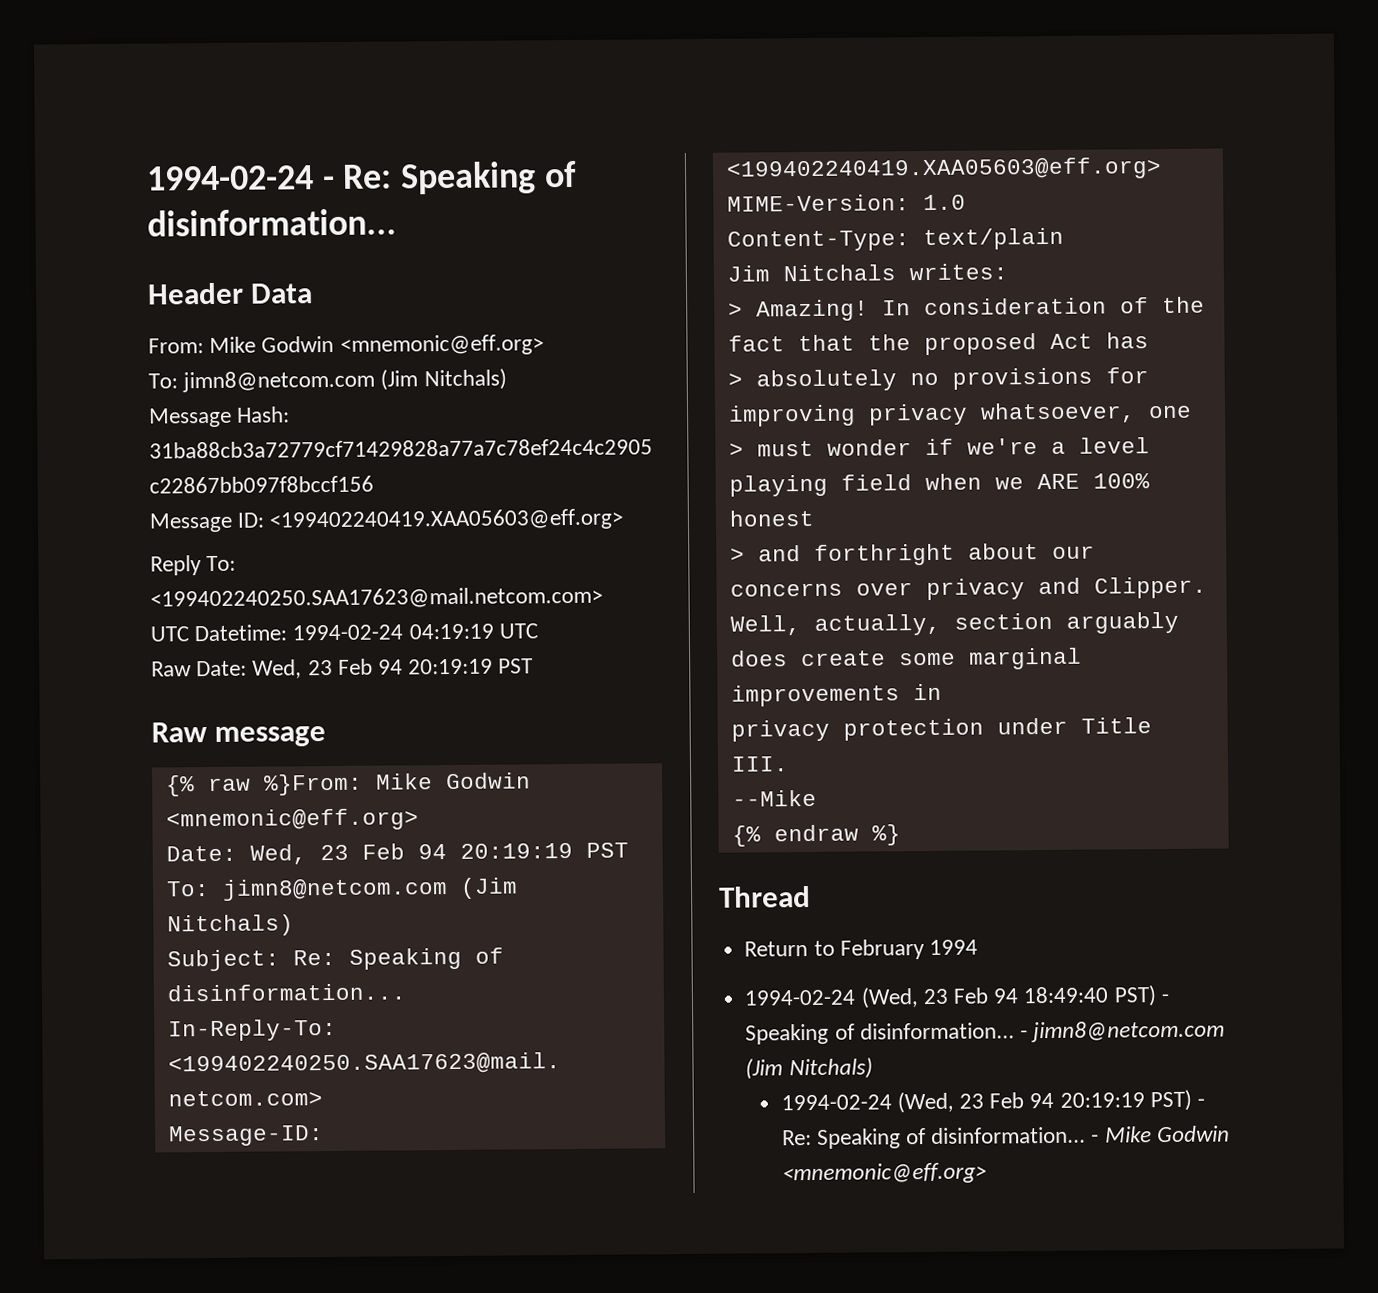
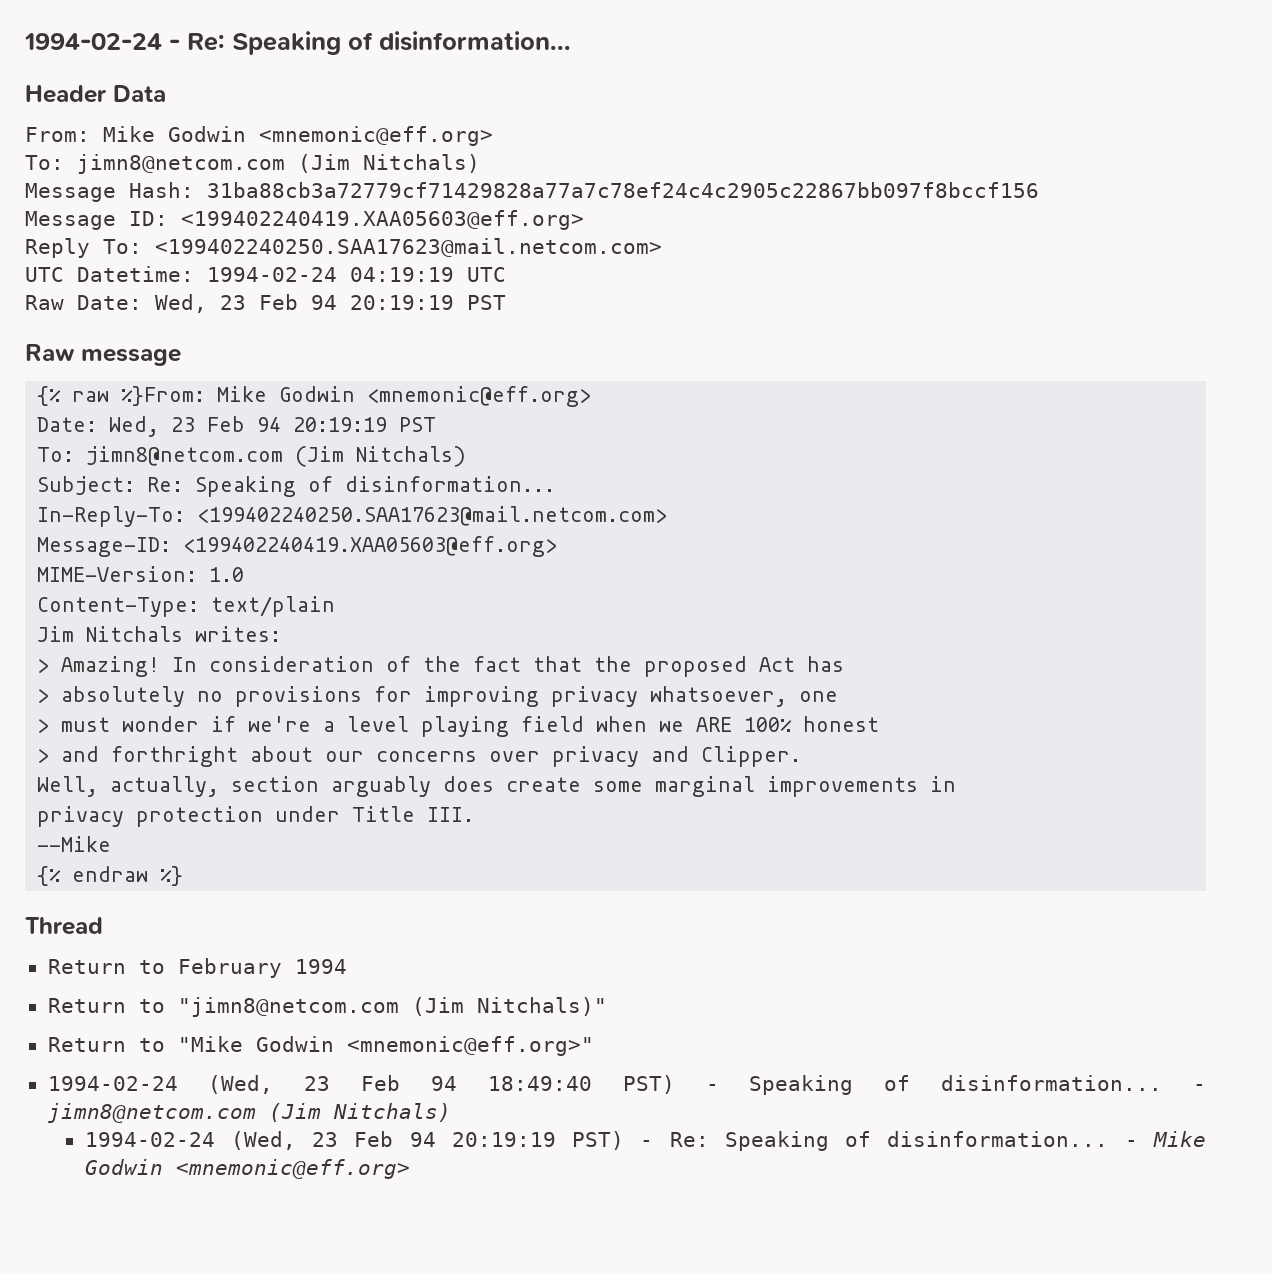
+ Return to "jimn8@netcom.com (Jim Nitchals)"
+ Return to "Mike Godwin <mnemonic@eff.org>"

